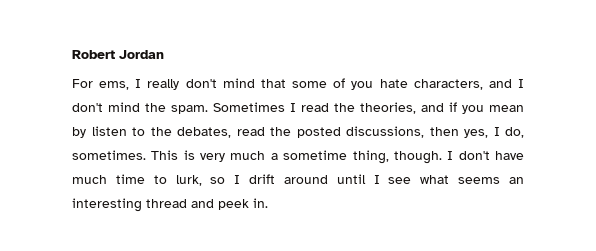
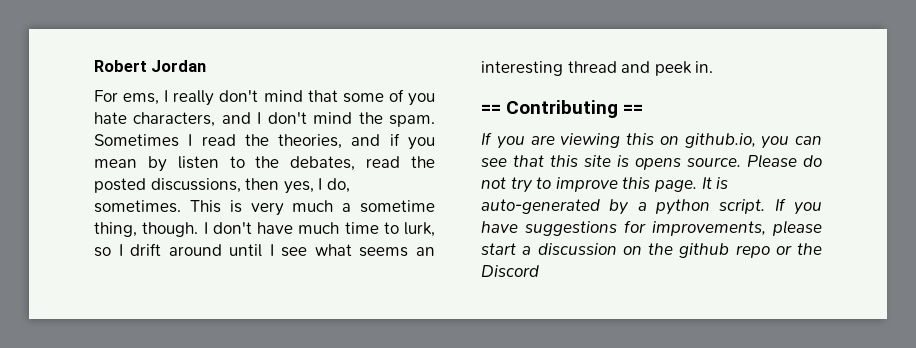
+ == Contributing ==
+ If you are viewing this on github.io, you can see that this site is opens source. Please do not try to improve this page. It is auto-generated by a python script. If you have suggestions for improvements, please start a discussion on the github repo or the Discord

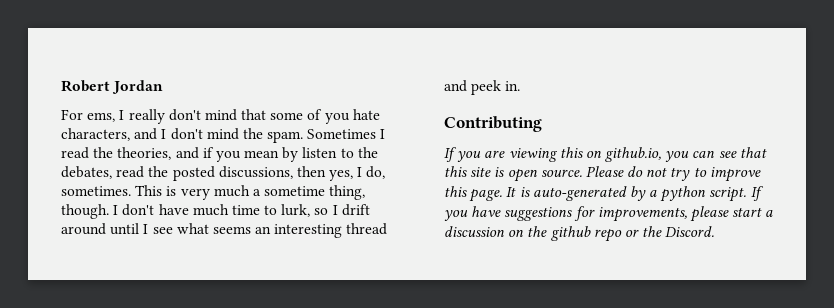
- == Contributing ==
+ Contributing
- If you are viewing this on github.io, you can see that this site is opens source.
+ If you are viewing this on github.io, you can see that this site is open source.
- If you have suggestions for improvements, please start a discussion on the github repo or the Discord
+ If you have suggestions for improvements, please start a discussion on the github repo or the Discord.

